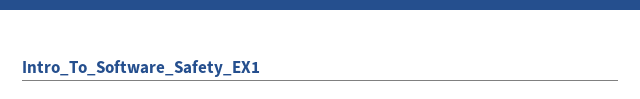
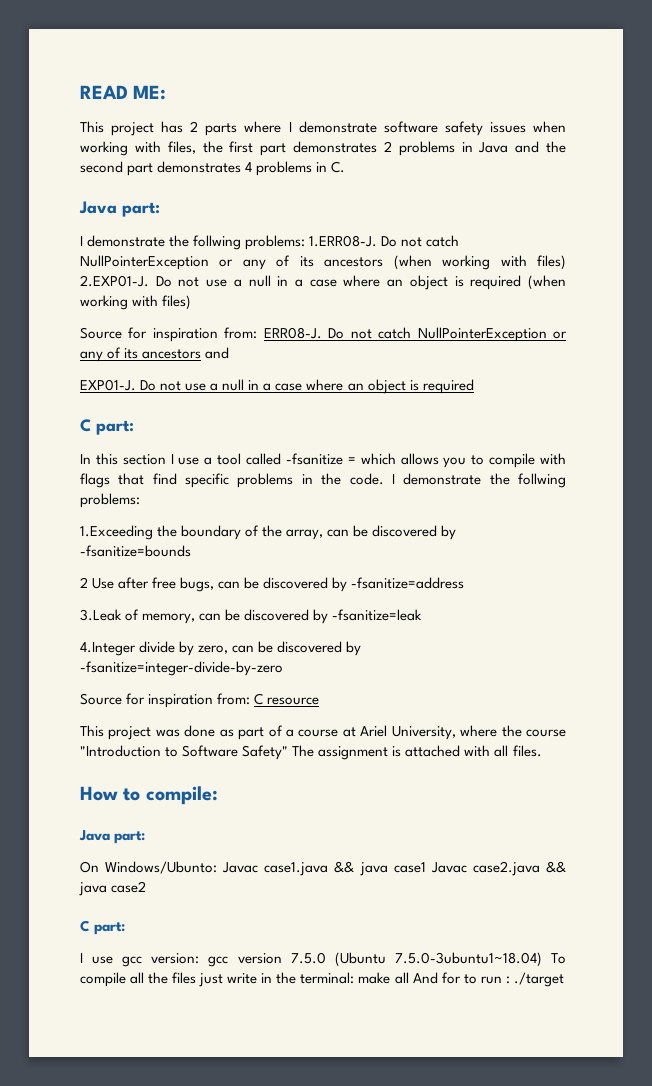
- Intro_To_Software_Safety_EX1
+ READ ME:
+ This project has 2 parts where I demonstrate software safety issues when working with files, the first part demonstrates 2 problems in Java and the second part demonstrates 4 problems in C.
+ Java part:
+ I demonstrate the follwing problems: 1.ERR08-J. Do not catch NullPointerException or any of its ancestors (when working with files) 2.EXP01-J. Do not use a null in a case where an object is required (when working with files)
+ Source for inspiration from: ERR08-J. Do not catch NullPointerException or any of its ancestors and
+ EXP01-J. Do not use a null in a case where an object is required
+ C part:
+ In this section I use a tool called -fsanitize = which allows you to compile with flags that find specific problems in the code. I demonstrate the follwing problems:
+ 1.Exceeding the boundary of the array, can be discovered by -fsanitize=bounds
+ 2 Use after free bugs, can be discovered by -fsanitize=address
+ 3.Leak of memory, can be discovered by -fsanitize=leak
+ 4.Integer divide by zero, can be discovered by -fsanitize=integer-divide-by-zero
+ Source for inspiration from: C resource
+ This project was done as part of a course at Ariel University, where the course "Introduction to Software Safety" The assignment is attached with all files.
+ How to compile:
+ Java part:
+ On Windows/Ubunto: Javac case1.java && java case1 Javac case2.java && java case2
+ C part:
+ I use gcc version: gcc version 7.5.0 (Ubuntu 7.5.0-3ubuntu1~18.04) To compile all the files just write in the terminal: make all And for to run : ./target

